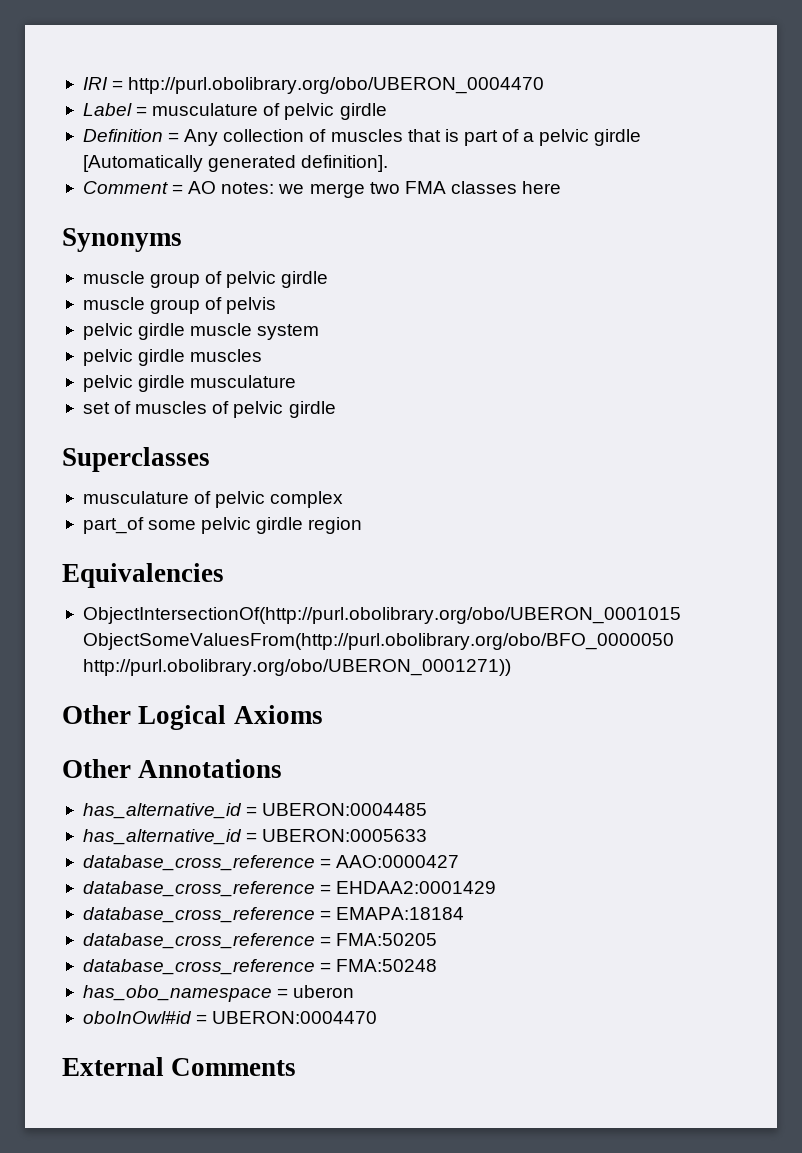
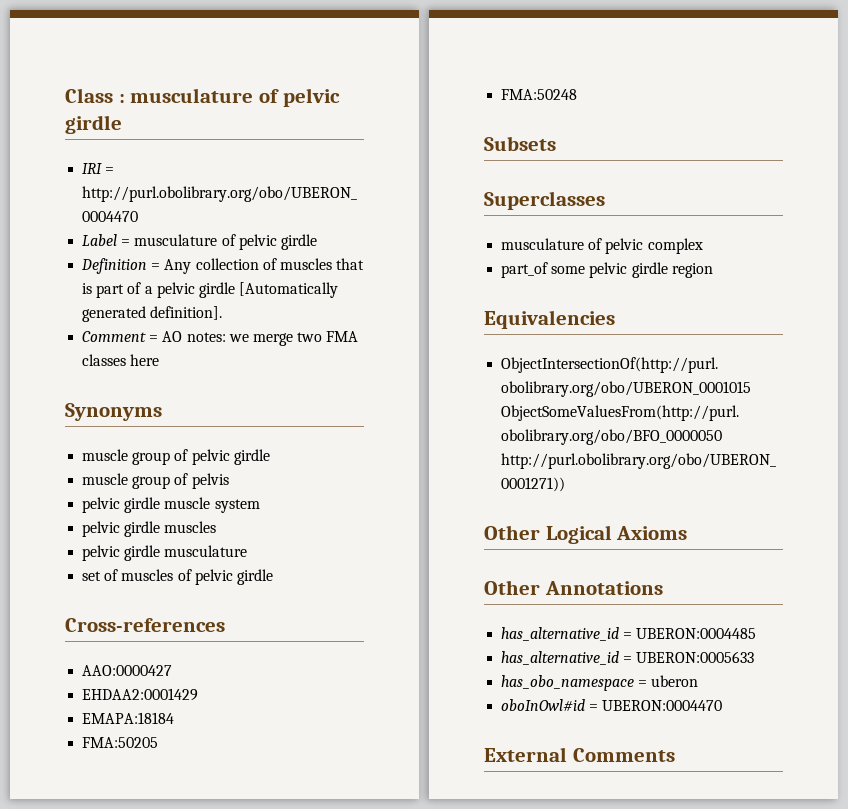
+ Class : musculature of pelvic girdle
+ Cross-references
+ AAO:0000427
+ EHDAA2:0001429
+ EMAPA:18184
+ FMA:50205
+ FMA:50248
+ Subsets
- database_cross_reference = AAO:0000427
- database_cross_reference = EHDAA2:0001429
- database_cross_reference = EMAPA:18184
- database_cross_reference = FMA:50205
- database_cross_reference = FMA:50248

